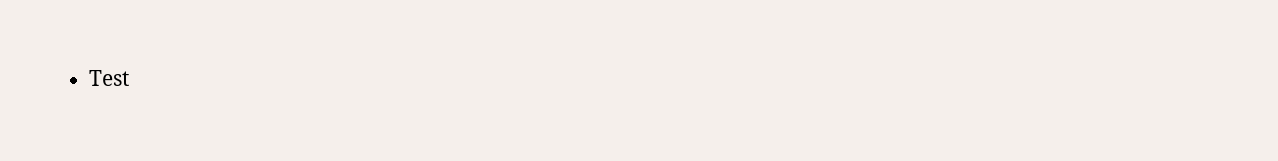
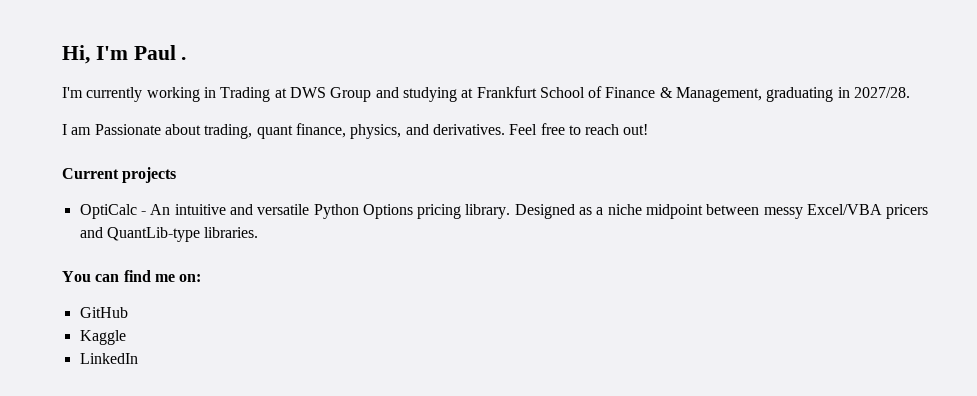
- Test
+ Hi, I'm Paul .
+ I'm currently working in Trading at DWS Group and studying at Frankfurt School of Finance & Management, graduating in 2027/28.
+ I am Passionate about trading, quant finance, physics, and derivatives. Feel free to reach out!
+ Current projects
+ OptiCalc - An intuitive and versatile Python Options pricing library. Designed as a niche midpoint between messy Excel/VBA pricers and QuantLib-type libraries.
+ You can find me on:
+ GitHub
+ Kaggle
+ LinkedIn

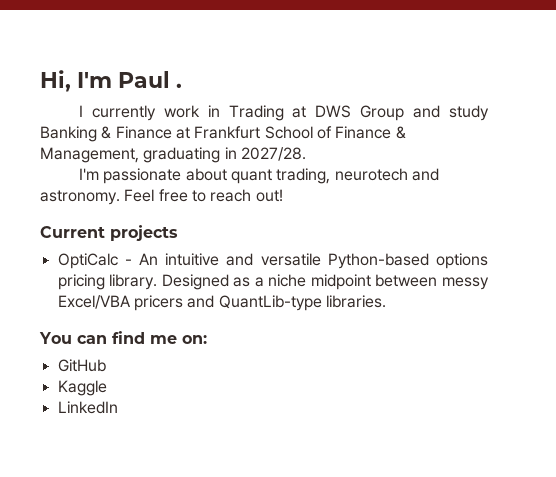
- I'm currently working in Trading at DWS Group and studying at Frankfurt School of Finance & Management, graduating in 2027/28.
+ I currently work in Trading at DWS Group and study Banking & Finance at Frankfurt School of Finance & Management, graduating in 2027/28.
- I am Passionate about trading, quant finance, physics, and derivatives.
+ I'm passionate about quant trading, neurotech and astronomy.
- OptiCalc - An intuitive and versatile Python Options pricing library.
+ OptiCalc - An intuitive and versatile Python-based options pricing library.

